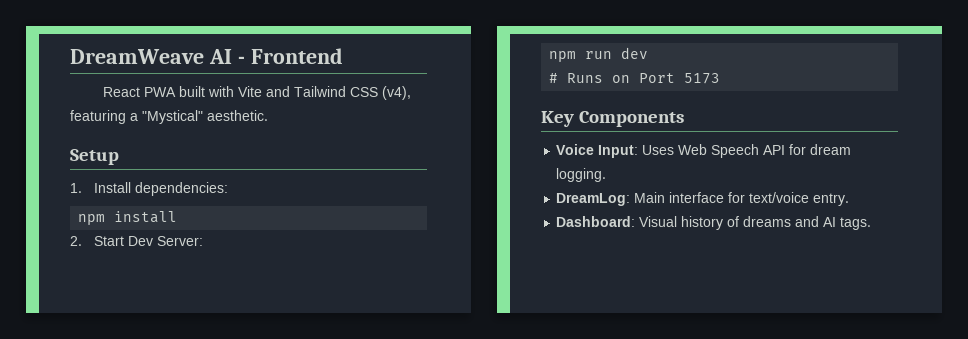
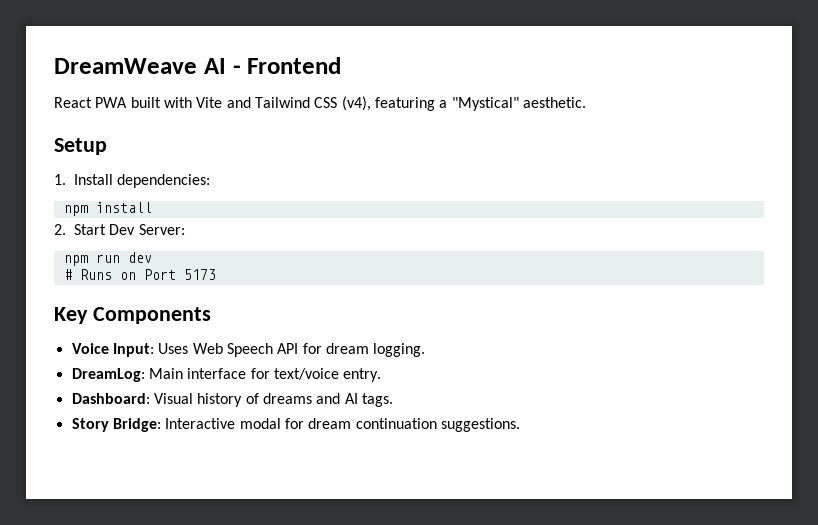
+ Story Bridge: Interactive modal for dream continuation suggestions.

